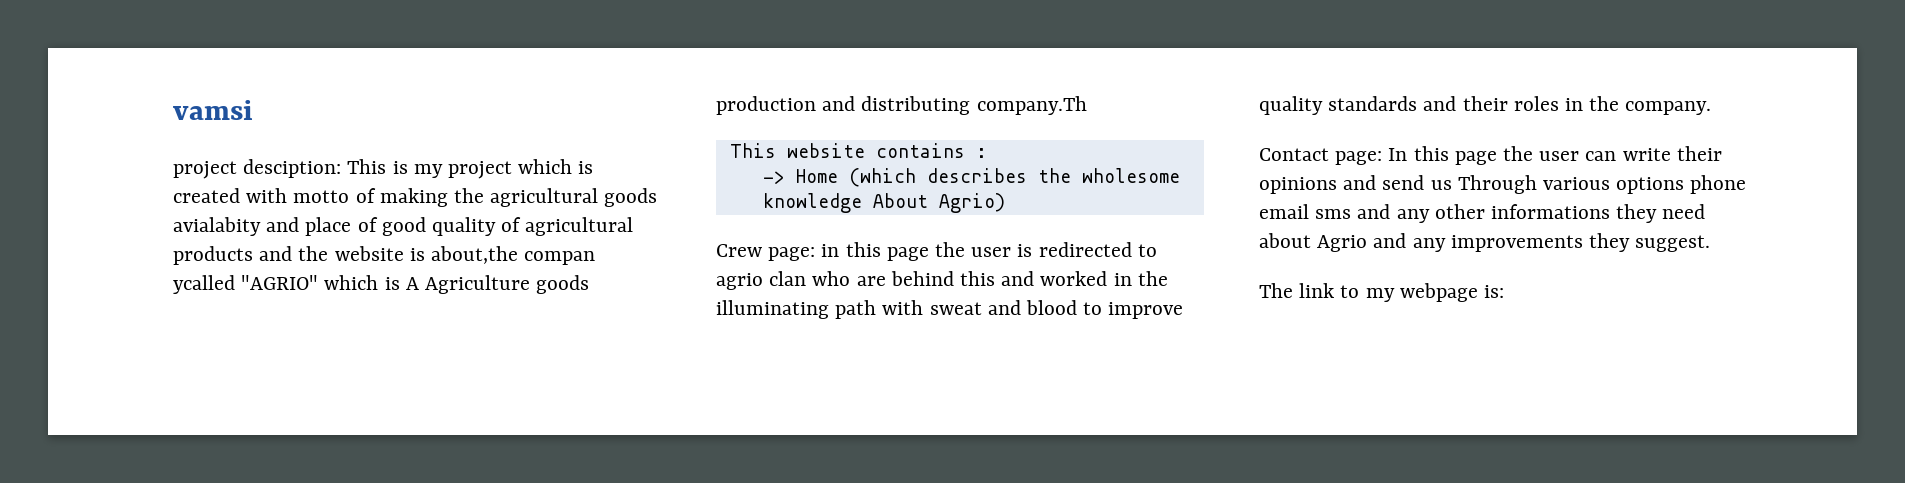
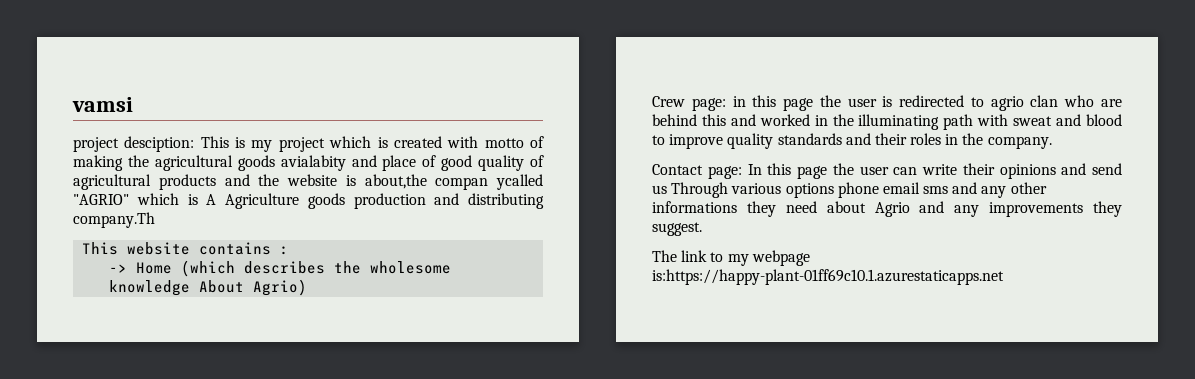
- The link to my webpage is:
+ The link to my webpage is:https://happy-plant-01ff69c10.1.azurestaticapps.net

